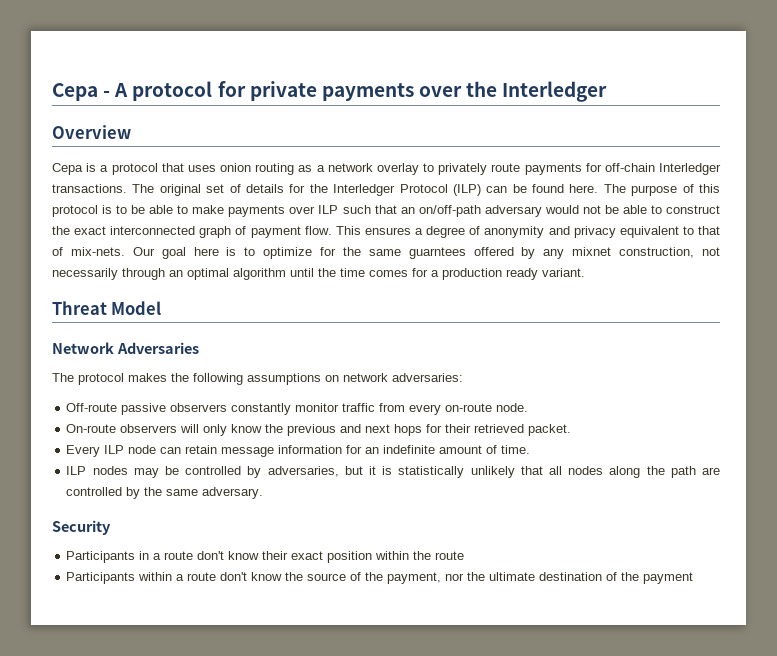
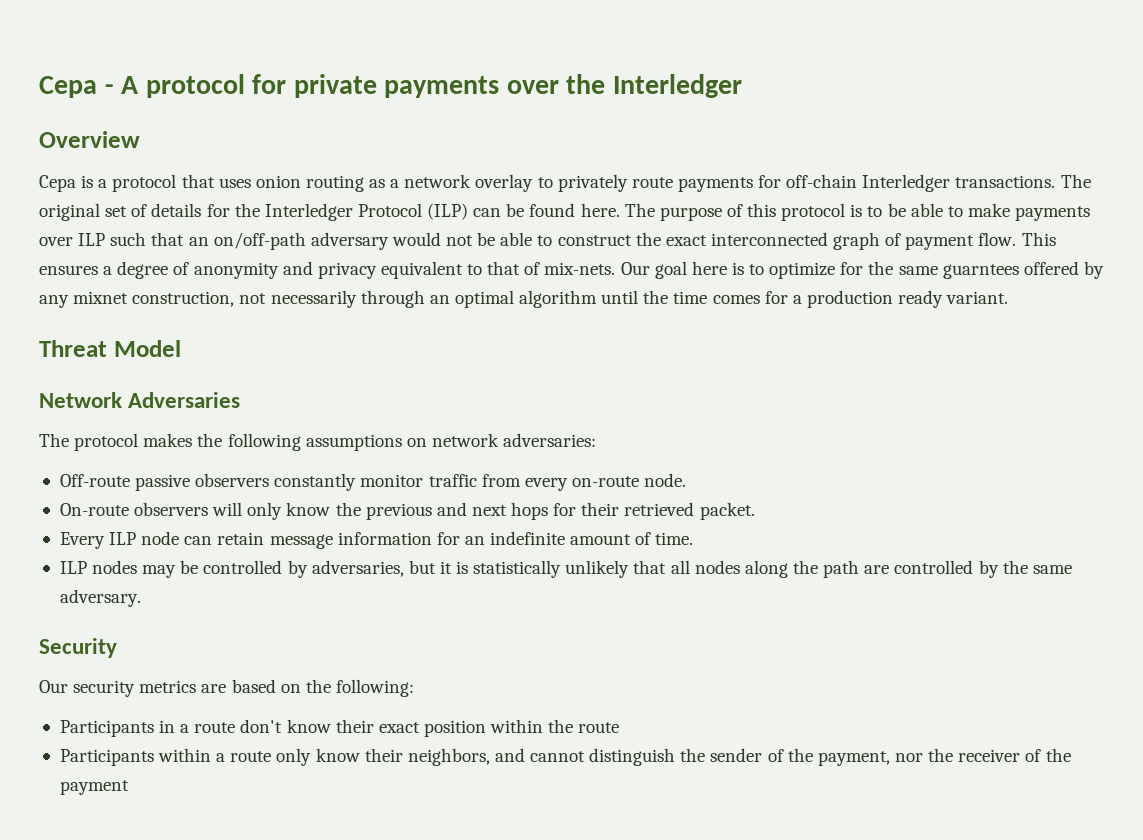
+ Our security metrics are based on the following:
- Participants within a route don't know the source of the payment, nor the ultimate destination of the payment
+ Participants within a route only know their neighbors, and cannot distinguish the sender of the payment, nor the receiver of the payment

